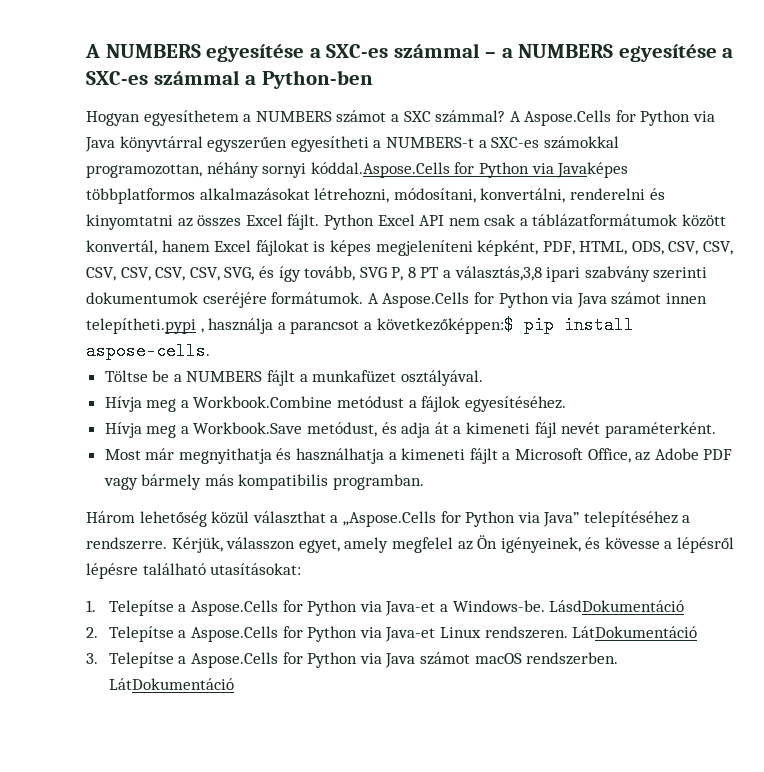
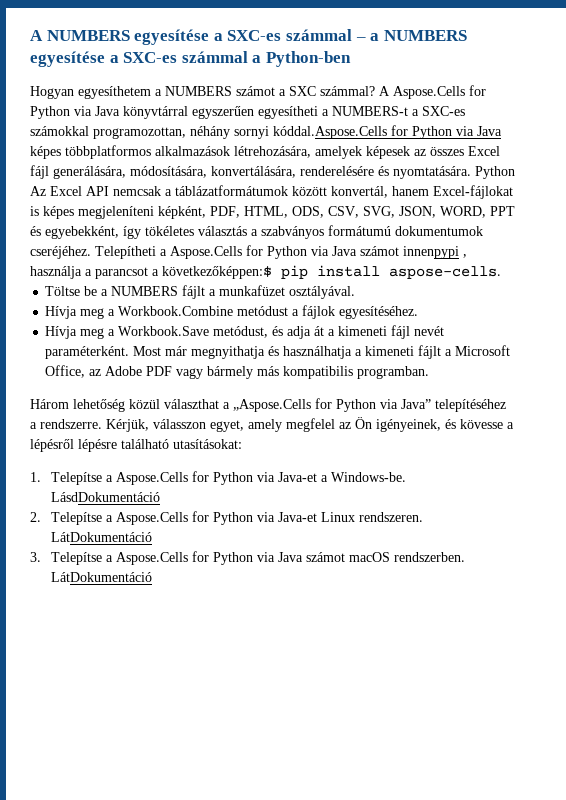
- A Aspose.Cells for Python via Java könyvtárral egyszerűen egyesítheti a NUMBERS-t a SXC-es számokkal programozottan, néhány sornyi kóddal.Aspose.Cells for Python via Javaképes többplatformos alkalmazásokat létrehozni, módosítani, konvertálni, renderelni és kinyomtatni az összes Excel fájlt. Python Excel API nem csak a táblázatformátumok között konvertál, hanem Excel fájlokat is képes megjeleníteni képként, PDF, HTML, ODS, CSV, CSV, CSV, CSV, CSV, CSV, SVG, és így tovább, SVG P, 8 PT a választás,3,8 ipari szabvány szerinti dokumentumok cseréjére formátumok. A Aspose.Cells for Python via Java számot innen telepítheti.pypi , használja a parancsot a következőképpen:$ pip install aspose-cells.
+ A Aspose.Cells for Python via Java könyvtárral egyszerűen egyesítheti a NUMBERS-t a SXC-es számokkal programozottan, néhány sornyi kóddal.Aspose.Cells for Python via Java képes többplatformos alkalmazások létrehozására, amelyek képesek az összes Excel fájl generálására, módosítására, konvertálására, renderelésére és nyomtatására. Python Az Excel API nemcsak a táblázatformátumok között konvertál, hanem Excel-fájlokat is képes megjeleníteni képként, PDF, HTML, ODS, CSV, SVG, JSON, WORD, PPT és egyebekként, így tökéletes választás a szabványos formátumú dokumentumok cseréjéhez. Telepítheti a Aspose.Cells for Python via Java számot innenpypi , használja a parancsot a következőképpen:$ pip install aspose-cells.
- Hívja meg a Workbook.Save metódust, és adja át a kimeneti fájl nevét paraméterként.
- Most már megnyithatja és használhatja a kimeneti fájlt a Microsoft Office, az Adobe PDF vagy bármely más kompatibilis programban.
+ Hívja meg a Workbook.Save metódust, és adja át a kimeneti fájl nevét paraméterként. Most már megnyithatja és használhatja a kimeneti fájlt a Microsoft Office, az Adobe PDF vagy bármely más kompatibilis programban.

